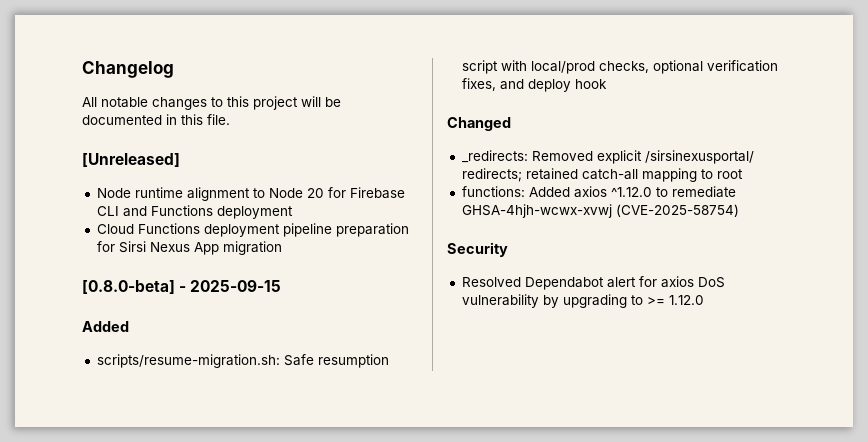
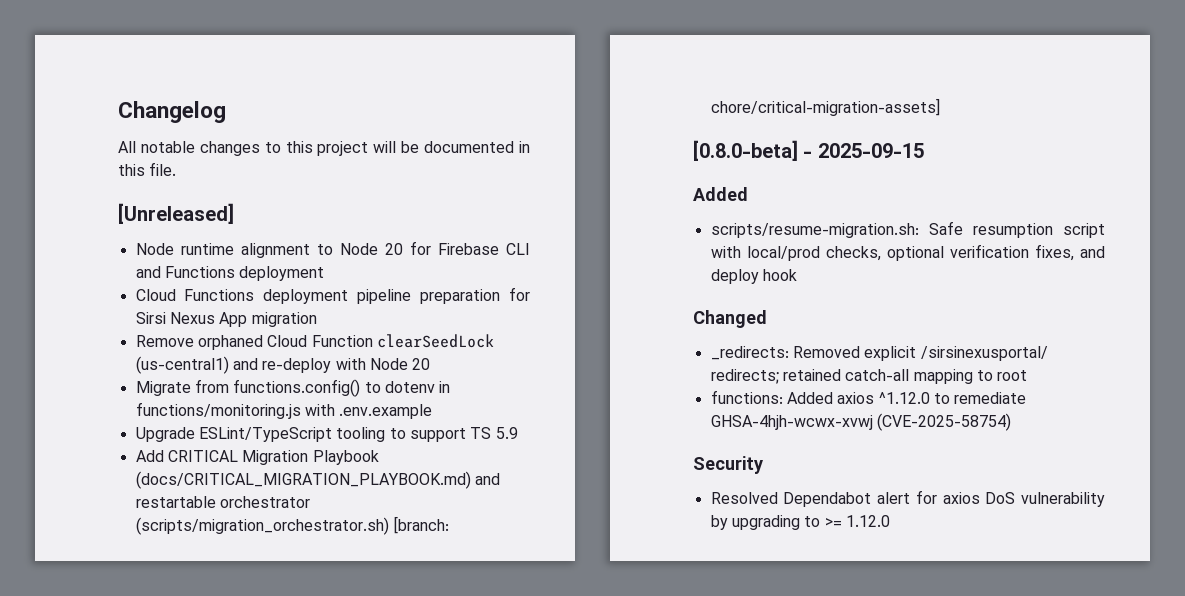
+ Remove orphaned Cloud Function clearSeedLock (us-central1) and re-deploy with Node 20
+ Migrate from functions.config() to dotenv in functions/monitoring.js with .env.example
+ Upgrade ESLint/TypeScript tooling to support TS 5.9
+ Add CRITICAL Migration Playbook (docs/CRITICAL_MIGRATION_PLAYBOOK.md) and restartable orchestrator (scripts/migration_orchestrator.sh) [branch: chore/critical-migration-assets]

